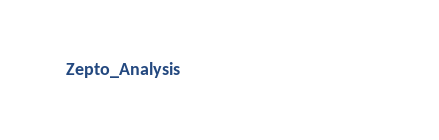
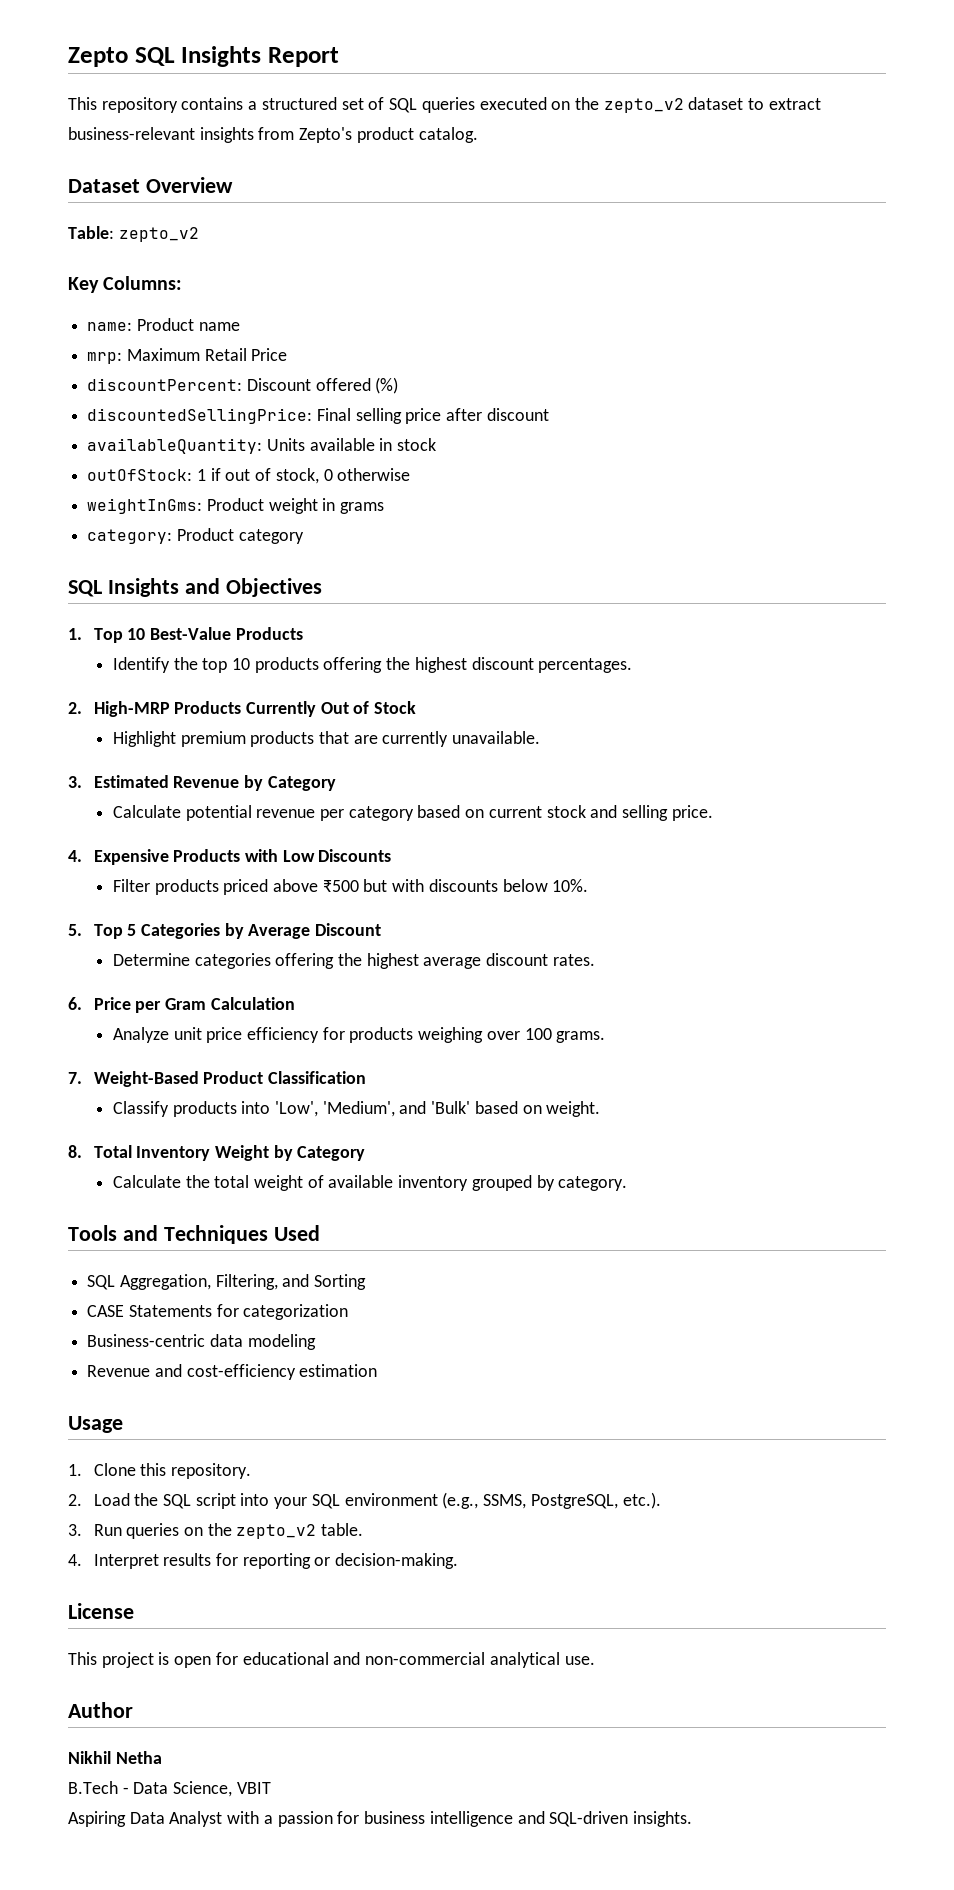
- Zepto_Analysis
+ Zepto SQL Insights Report
+ This repository contains a structured set of SQL queries executed on the zepto_v2 dataset to extract business-relevant insights from Zepto's product catalog.
+ Dataset Overview
+ Table: zepto_v2
+ Key Columns:
+ name: Product name
+ mrp: Maximum Retail Price
+ discountPercent: Discount offered (%)
+ discountedSellingPrice: Final selling price after discount
+ availableQuantity: Units available in stock
+ outOfStock: 1 if out of stock, 0 otherwise
+ weightInGms: Product weight in grams
+ category: Product category
+ SQL Insights and Objectives
+ 1. Top 10 Best-Value Products
+ Identify the top 10 products offering the highest discount percentages.
+ 2. High-MRP Products Currently Out of Stock
+ Highlight premium products that are currently unavailable.
+ 3. Estimated Revenue by Category
+ Calculate potential revenue per category based on current stock and selling price.
+ 4. Expensive Products with Low Discounts
+ Filter products priced above ₹500 but with discounts below 10%.
+ 5. Top 5 Categories by Average Discount
+ Determine categories offering the highest average discount rates.
+ 6. Price per Gram Calculation
+ Analyze unit price efficiency for products weighing over 100 grams.
+ 7. Weight-Based Product Classification
+ Classify products into 'Low', 'Medium', and 'Bulk' based on weight.
+ 8. Total Inventory Weight by Category
+ Calculate the total weight of available inventory grouped by category.
+ Tools and Techniques Used
+ SQL Aggregation, Filtering, and Sorting
+ CASE Statements for categorization
+ Business-centric data modeling
+ Revenue and cost-efficiency estimation
+ Usage
+ 1. Clone this repository.
+ 2. Load the SQL script into your SQL environment (e.g., SSMS, PostgreSQL, etc.).
+ 3. Run queries on the zepto_v2 table.
+ 4. Interpret results for reporting or decision-making.
+ License
+ This project is open for educational and non-commercial analytical use.
+ Author
+ Nikhil Netha
+ B.Tech - Data Science, VBIT
+ Aspiring Data Analyst with a passion for business intelligence and SQL-driven insights.

